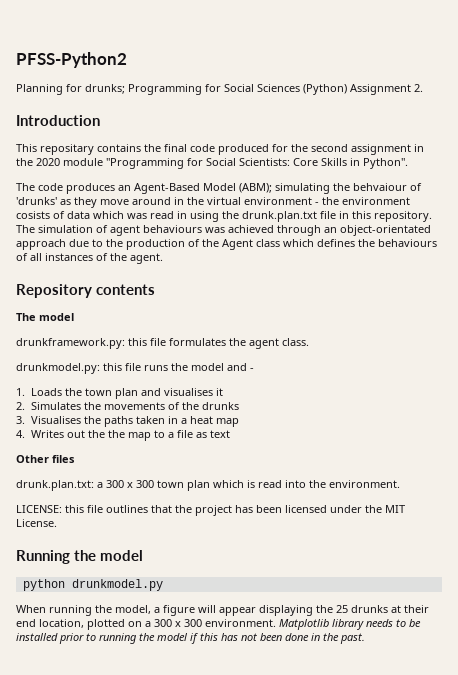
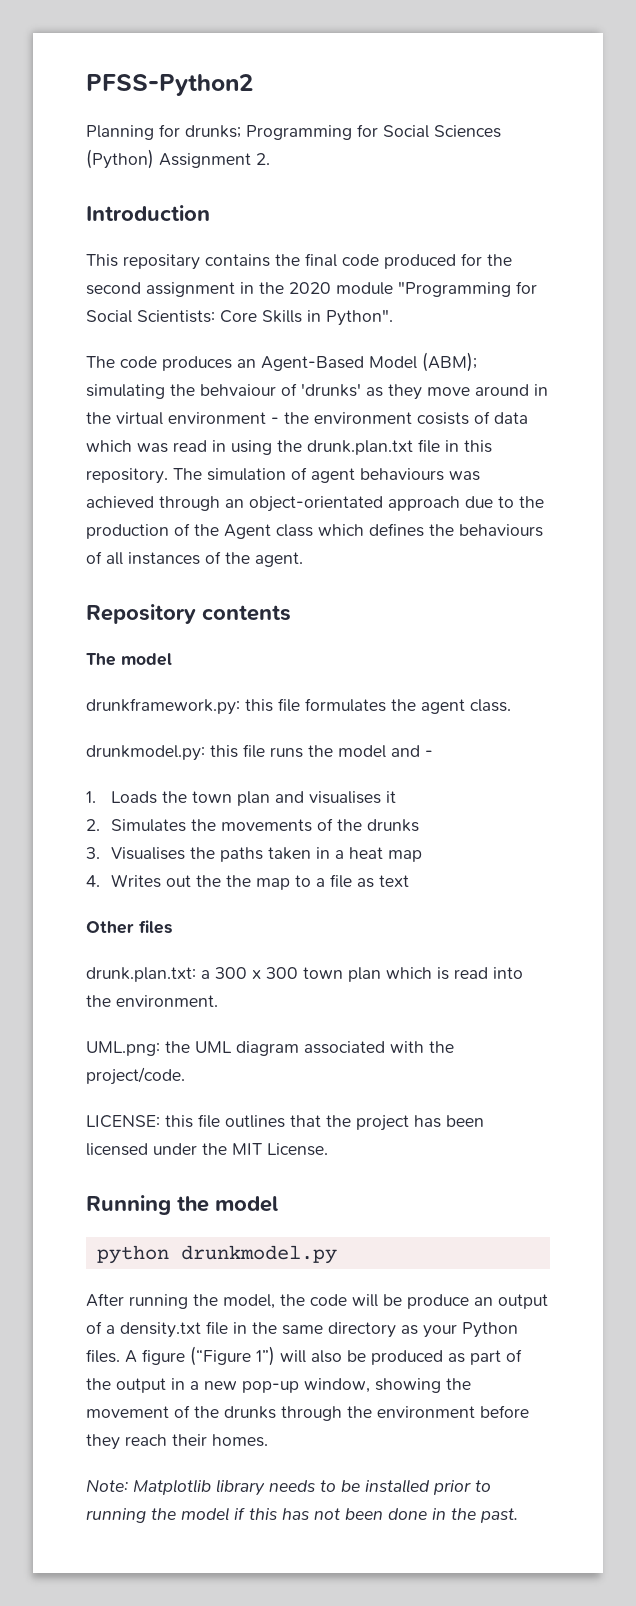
+ UML.png: the UML diagram associated with the project/code.
- When running the model, a figure will appear displaying the 25 drunks at their end location, plotted on a 300 x 300 environment. Matplotlib library needs to be installed prior to running the model if this has not been done in the past.
+ After running the model, the code will be produce an output of a density.txt file in the same directory as your Python files. A figure (“Figure 1”) will also be produced as part of the output in a new pop-up window, showing the movement of the drunks through the environment before they reach their homes.
+ Note: Matplotlib library needs to be installed prior to running the model if this has not been done in the past.

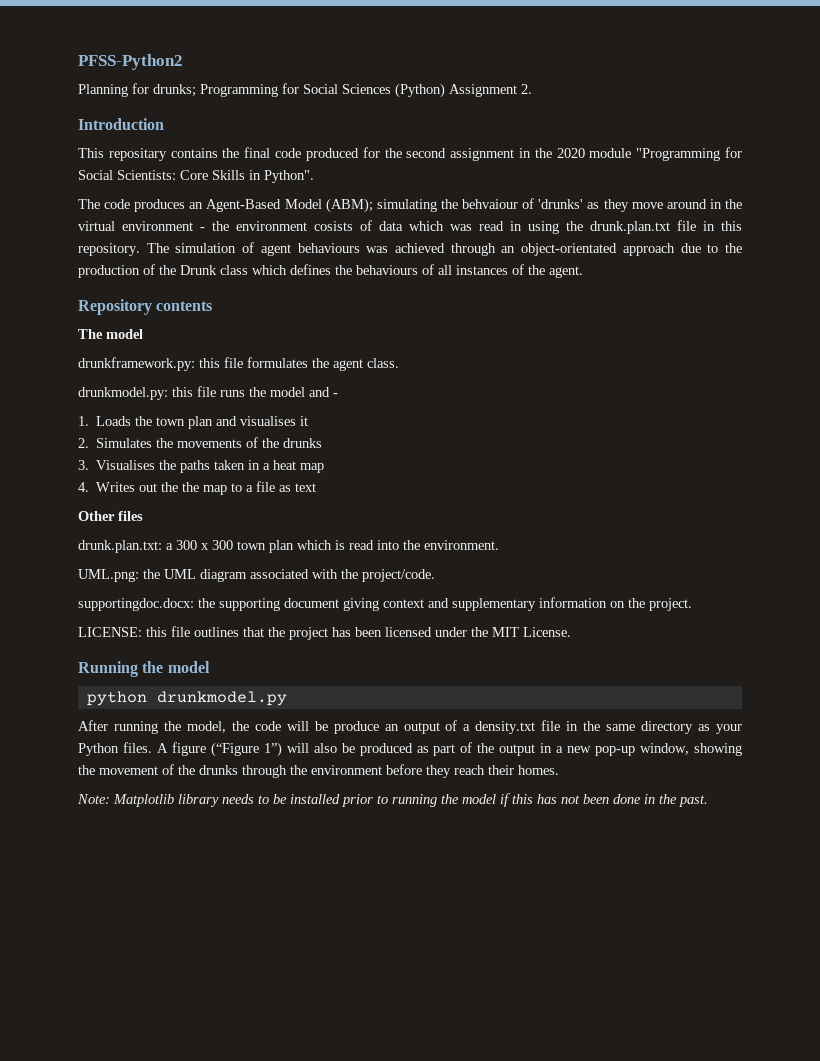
- The simulation of agent behaviours was achieved through an object-orientated approach due to the production of the Agent class which defines the behaviours of all instances of the agent.
+ The simulation of agent behaviours was achieved through an object-orientated approach due to the production of the Drunk class which defines the behaviours of all instances of the agent.
+ supportingdoc.docx: the supporting document giving context and supplementary information on the project.

